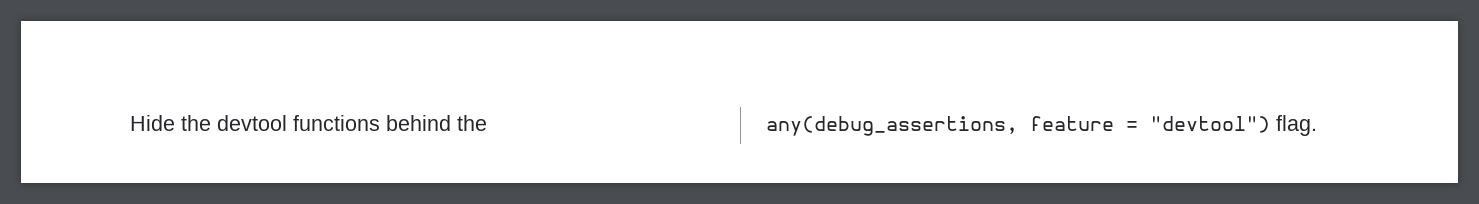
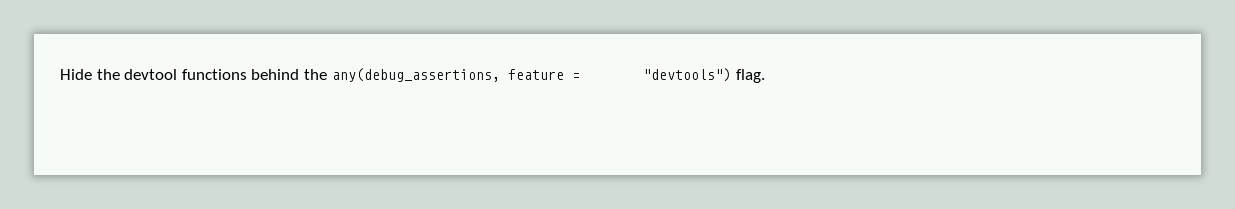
- Hide the devtool functions behind the any(debug_assertions, feature = "devtool") flag.
+ Hide the devtool functions behind the any(debug_assertions, feature = "devtools") flag.

